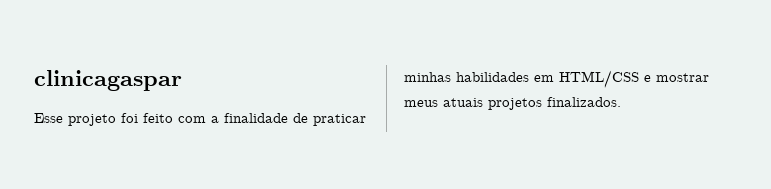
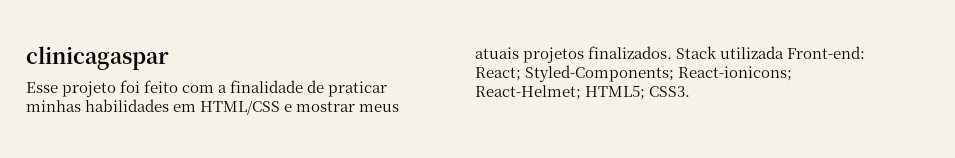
+ Stack utilizada Front-end: React; Styled-Components; React-ionicons; React-Helmet; HTML5; CSS3.

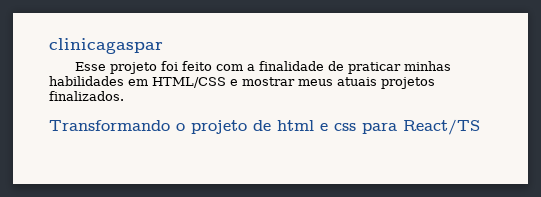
- Esse projeto foi feito com a finalidade de praticar minhas habilidades em HTML/CSS e mostrar meus atuais projetos finalizados. Stack utilizada Front-end: React; Styled-Components; React-ionicons; React-Helmet; HTML5; CSS3.
+ Esse projeto foi feito com a finalidade de praticar minhas habilidades em HTML/CSS e mostrar meus atuais projetos finalizados.
+ Transformando o projeto de html e css para React/TS

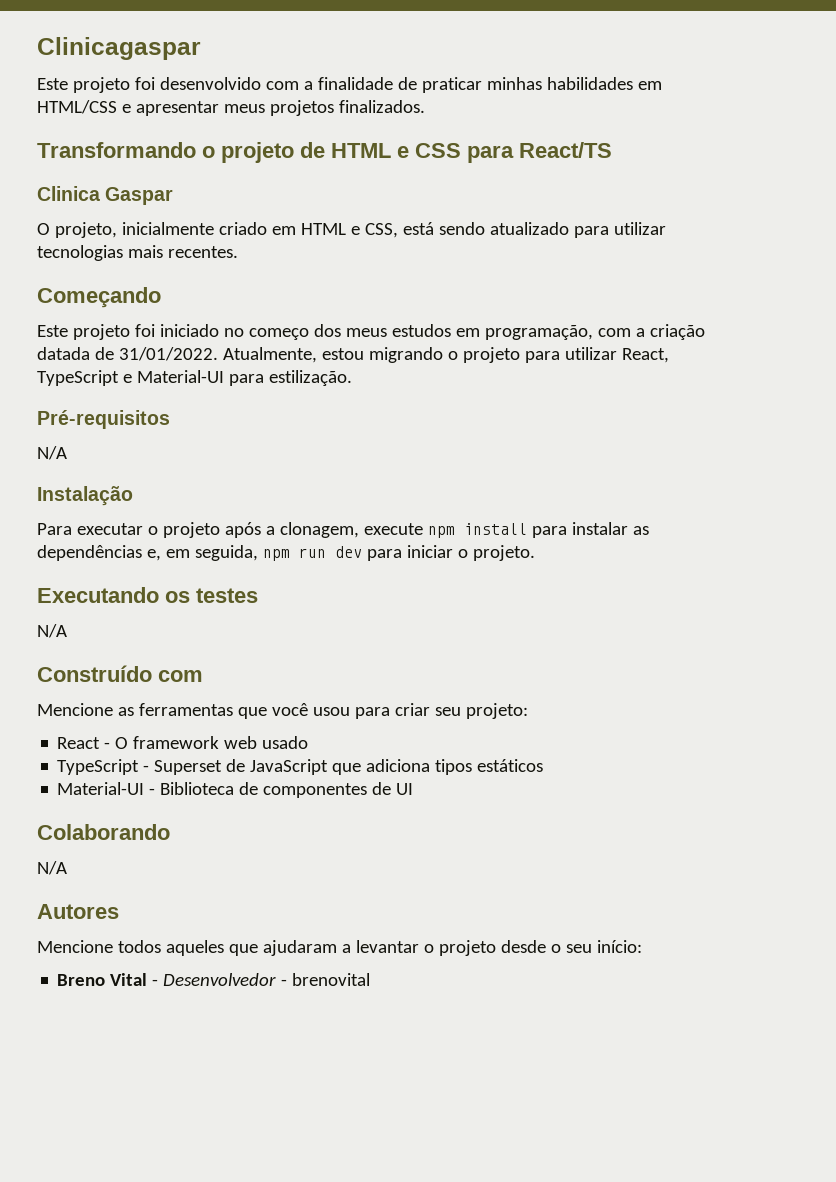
- clinicagaspar
- Esse projeto foi feito com a finalidade de praticar minhas habilidades em HTML/CSS e mostrar meus atuais projetos finalizados.
+ Clinicagaspar
+ Este projeto foi desenvolvido com a finalidade de praticar minhas habilidades em HTML/CSS e apresentar meus projetos finalizados.
- Transformando o projeto de html e css para React/TS
+ Transformando o projeto de HTML e CSS para React/TS
+ Clinica Gaspar
+ O projeto, inicialmente criado em HTML e CSS, está sendo atualizado para utilizar tecnologias mais recentes.
+ Começando
+ Este projeto foi iniciado no começo dos meus estudos em programação, com a criação datada de 31/01/2022. Atualmente, estou migrando o projeto para utilizar React, TypeScript e Material-UI para estilização.
+ Pré-requisitos
+ N/A
+ Instalação
+ Para executar o projeto após a clonagem, execute npm install para instalar as dependências e, em seguida, npm run dev para iniciar o projeto.
+ Executando os testes
+ N/A
+ Construído com
+ Mencione as ferramentas que você usou para criar seu projeto:
+ React - O framework web usado
+ TypeScript - Superset de JavaScript que adiciona tipos estáticos
+ Material-UI - Biblioteca de componentes de UI
+ Colaborando
+ N/A
+ Autores
+ Mencione todos aqueles que ajudaram a levantar o projeto desde o seu início:
+ Breno Vital - Desenvolvedor - brenovital

